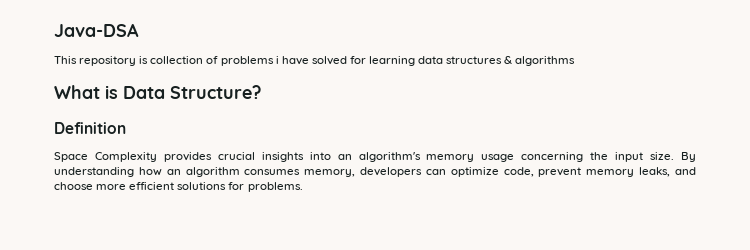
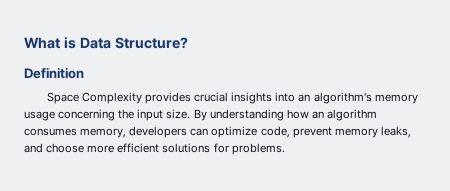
- Java-DSA
- This repository is collection of problems i have solved for learning data structures & algorithms

